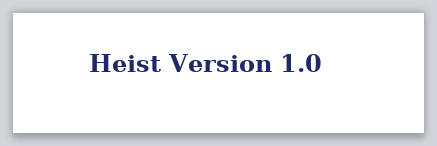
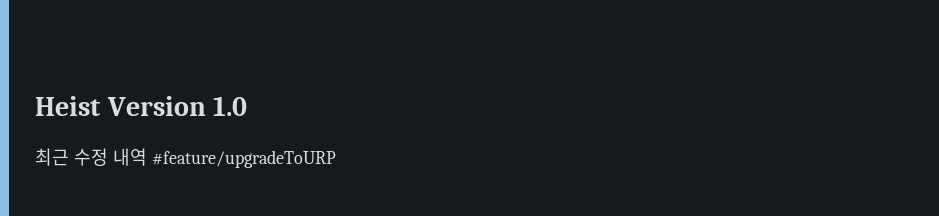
+ 최근 수정 내역 #feature/upgradeToURP

